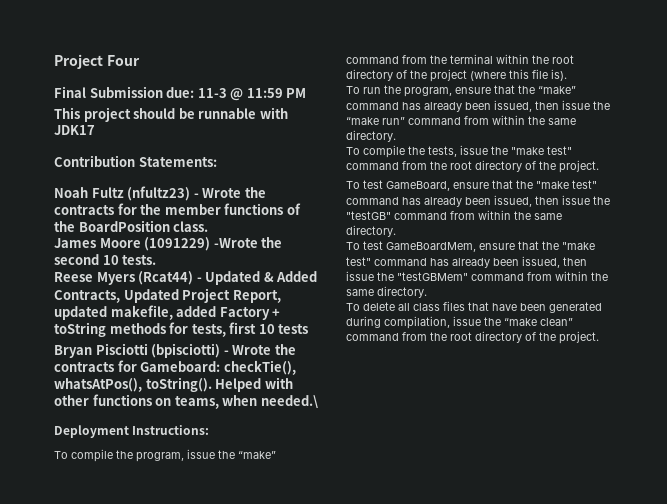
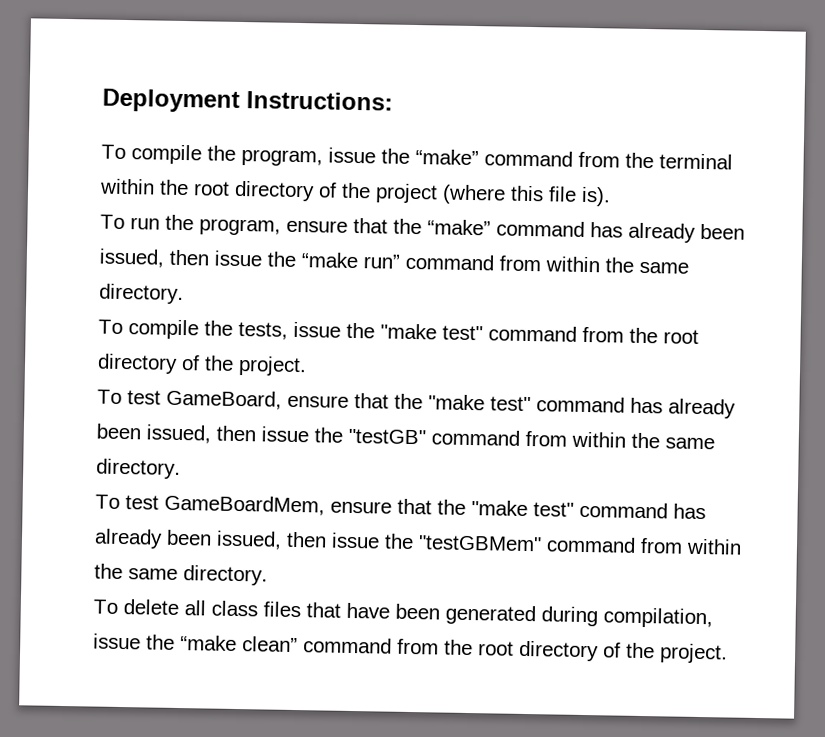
- Project Four
- Final Submission due: 11-3 @ 11:59 PM
- This project should be runnable with JDK17
- Contribution Statements:
- Noah Fultz (nfultz23) - Wrote the contracts for the member functions of the BoardPosition class.
- James Moore (1091229) -Wrote the second 10 tests.
- Reese Myers (Rcat44) - Updated & Added Contracts, Updated Project Report, updated makefile, added Factory + toString methods for tests, first 10 tests
- Bryan Pisciotti (bpisciotti) - Wrote the contracts for Gameboard: checkTie(), whatsAtPos(), toString(). Helped with other functions on teams, when needed.\

